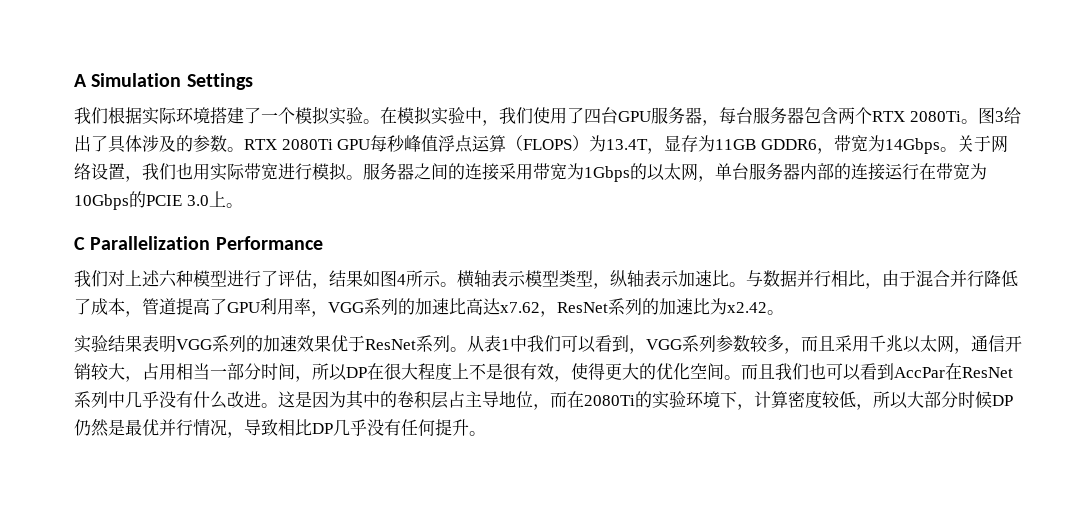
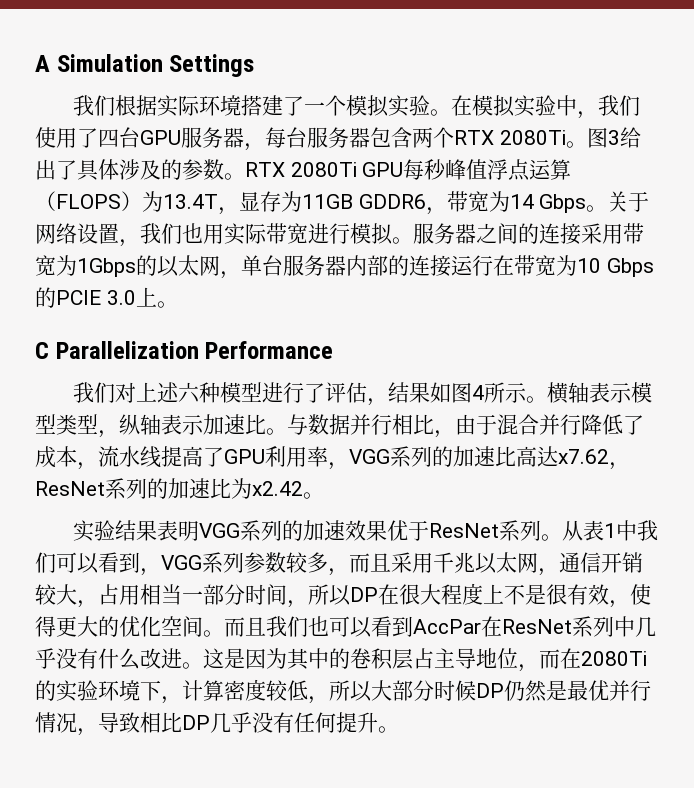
- RTX 2080Ti GPU每秒峰值浮点运算（FLOPS）为13.4T，显存为11GB GDDR6，带宽为14Gbps。
+ RTX 2080Ti GPU每秒峰值浮点运算（FLOPS）为13.4T，显存为11GB GDDR6，带宽为14 Gbps。
- 服务器之间的连接采用带宽为1Gbps的以太网，单台服务器内部的连接运行在带宽为10Gbps的PCIE 3.0上。
+ 服务器之间的连接采用带宽为1Gbps的以太网，单台服务器内部的连接运行在带宽为10 Gbps的PCIE 3.0上。
- 与数据并行相比，由于混合并行降低了成本，管道提高了GPU利用率，VGG系列的加速比高达x7.62，ResNet系列的加速比为x2.42。
+ 与数据并行相比，由于混合并行降低了成本，流水线提高了GPU利用率，VGG系列的加速比高达x7.62，ResNet系列的加速比为x2.42。

